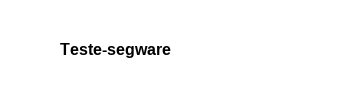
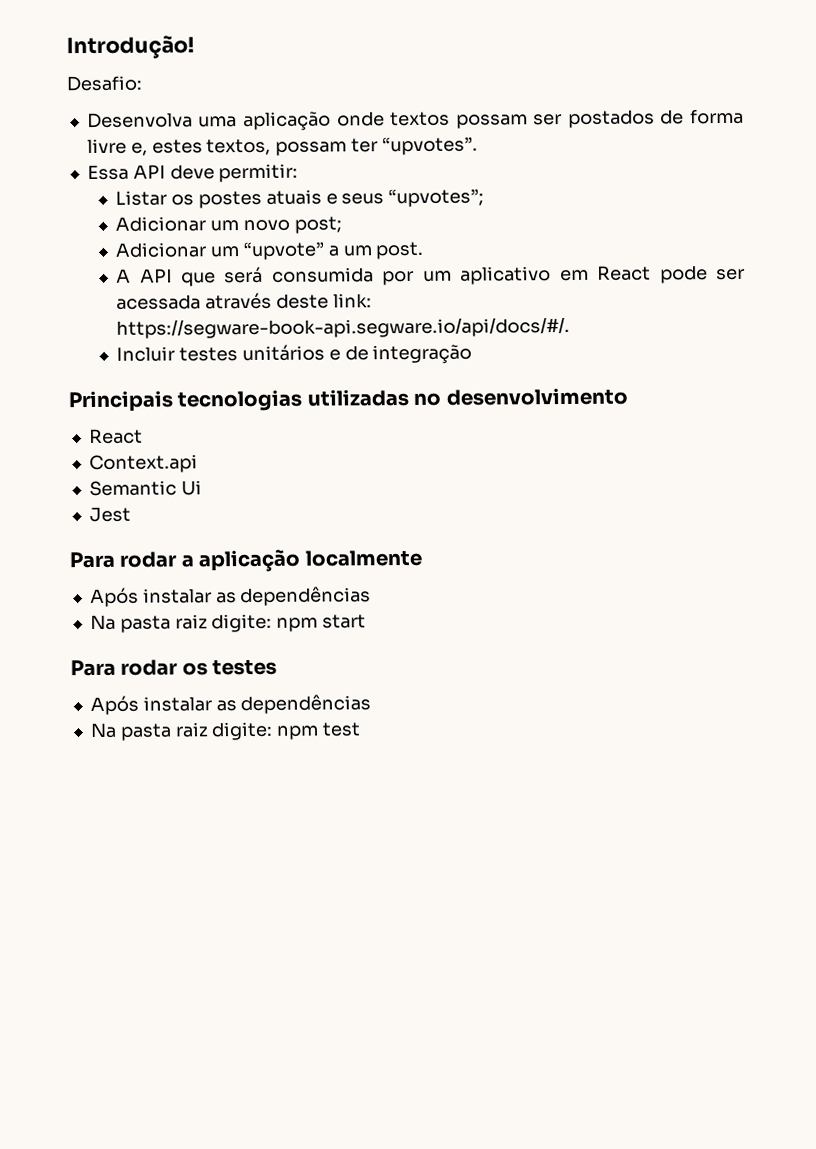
- Teste-segware
+ Introdução!
+ Desafio:
+ Desenvolva uma aplicação onde textos possam ser postados de forma livre e, estes textos, possam ter “upvotes”.
+ Essa API deve permitir:
+ Listar os postes atuais e seus “upvotes”;
+ Adicionar um novo post;
+ Adicionar um “upvote” a um post.
+ A API que será consumida por um aplicativo em React pode ser acessada através deste link: https://segware-book-api.segware.io/api/docs/#/.
+ Incluir testes unitários e de integração
+ Principais tecnologias utilizadas no desenvolvimento
+ React
+ Context.api
+ Semantic Ui
+ Jest
+ Para rodar a aplicação localmente
+ Após instalar as dependências
+ Na pasta raiz digite: npm start
+ Para rodar os testes
+ Após instalar as dependências
+ Na pasta raiz digite: npm test

